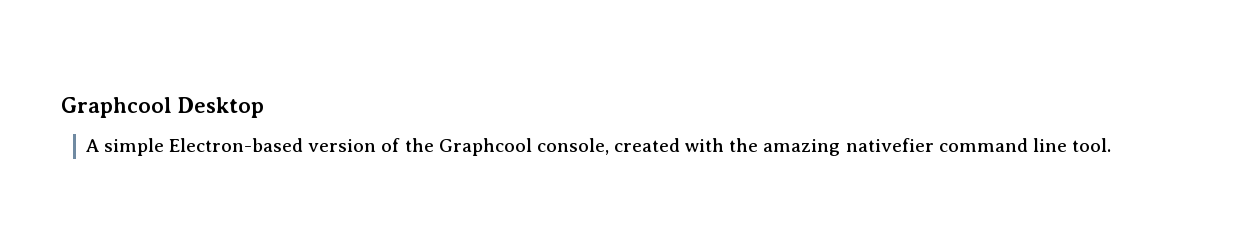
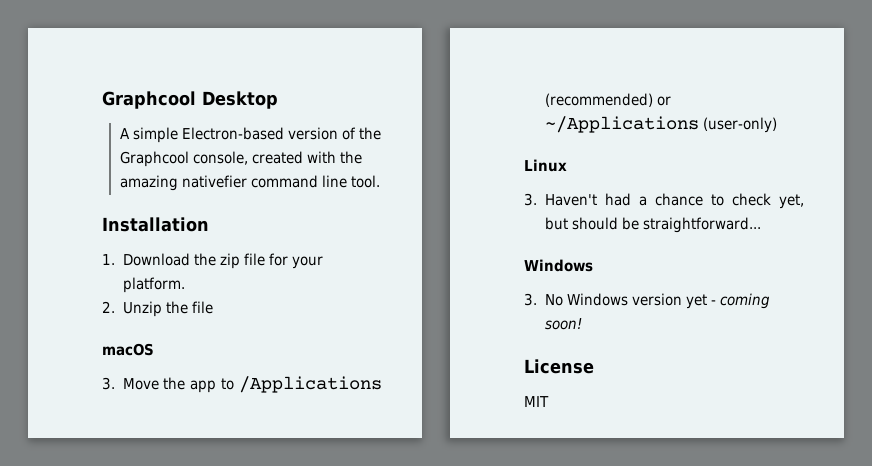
+ Installation
+ 1. Download the zip file for your platform.
+ 2. Unzip the file
+ macOS
+ 3. Move the app to /Applications (recommended) or ~/Applications (user-only)
+ Linux
+ 3. Haven't had a chance to check yet, but should be straightforward...
+ Windows
+ 3. No Windows version yet - coming soon!
+ License
+ MIT

